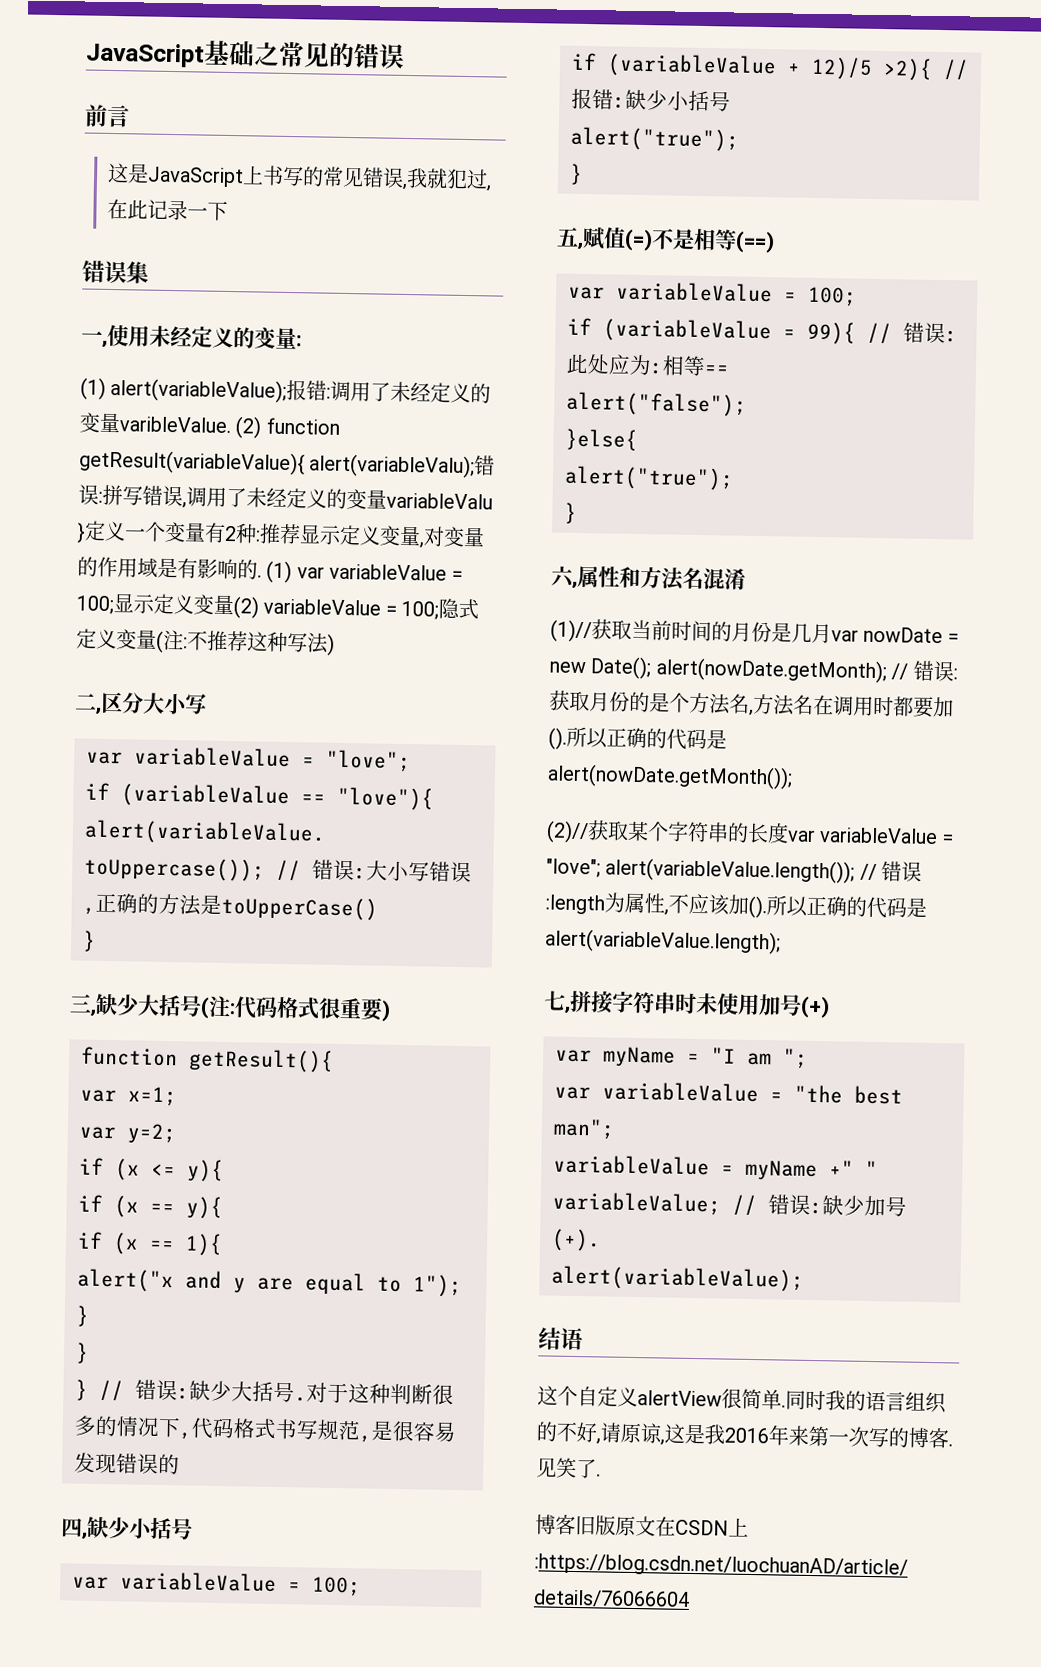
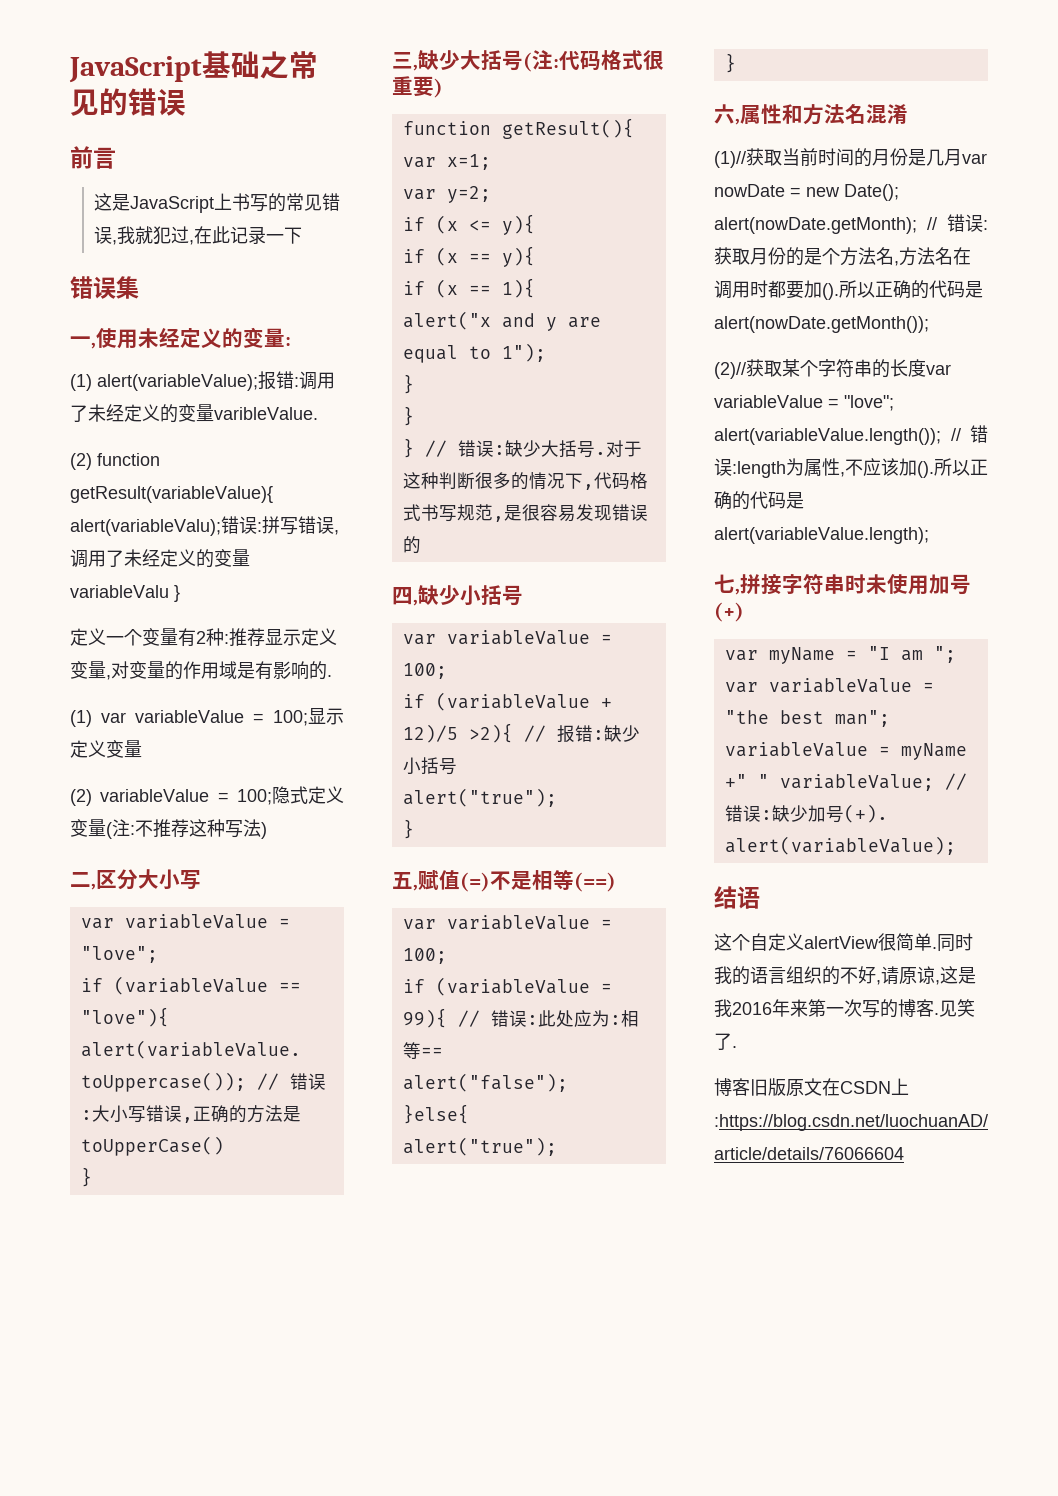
- 调用了未经定义的变量varibleValue. (2) function getResult(variableValue){ alert(variableValu);
+ 调用了未经定义的变量varibleValue.
+ (2) function getResult(variableValue){ alert(variableValu);
- 拼写错误,调用了未经定义的变量variableValu }定义一个变量有2种:
+ 拼写错误,调用了未经定义的变量variableValu }
+ 定义一个变量有2种:
- 推荐显示定义变量,对变量的作用域是有影响的. (1) var variableValue = 100;显示定义变量(2) variableValue = 100;
+ 推荐显示定义变量,对变量的作用域是有影响的.
+ (1) var variableValue = 100;显示定义变量
+ (2) variableValue = 100;

